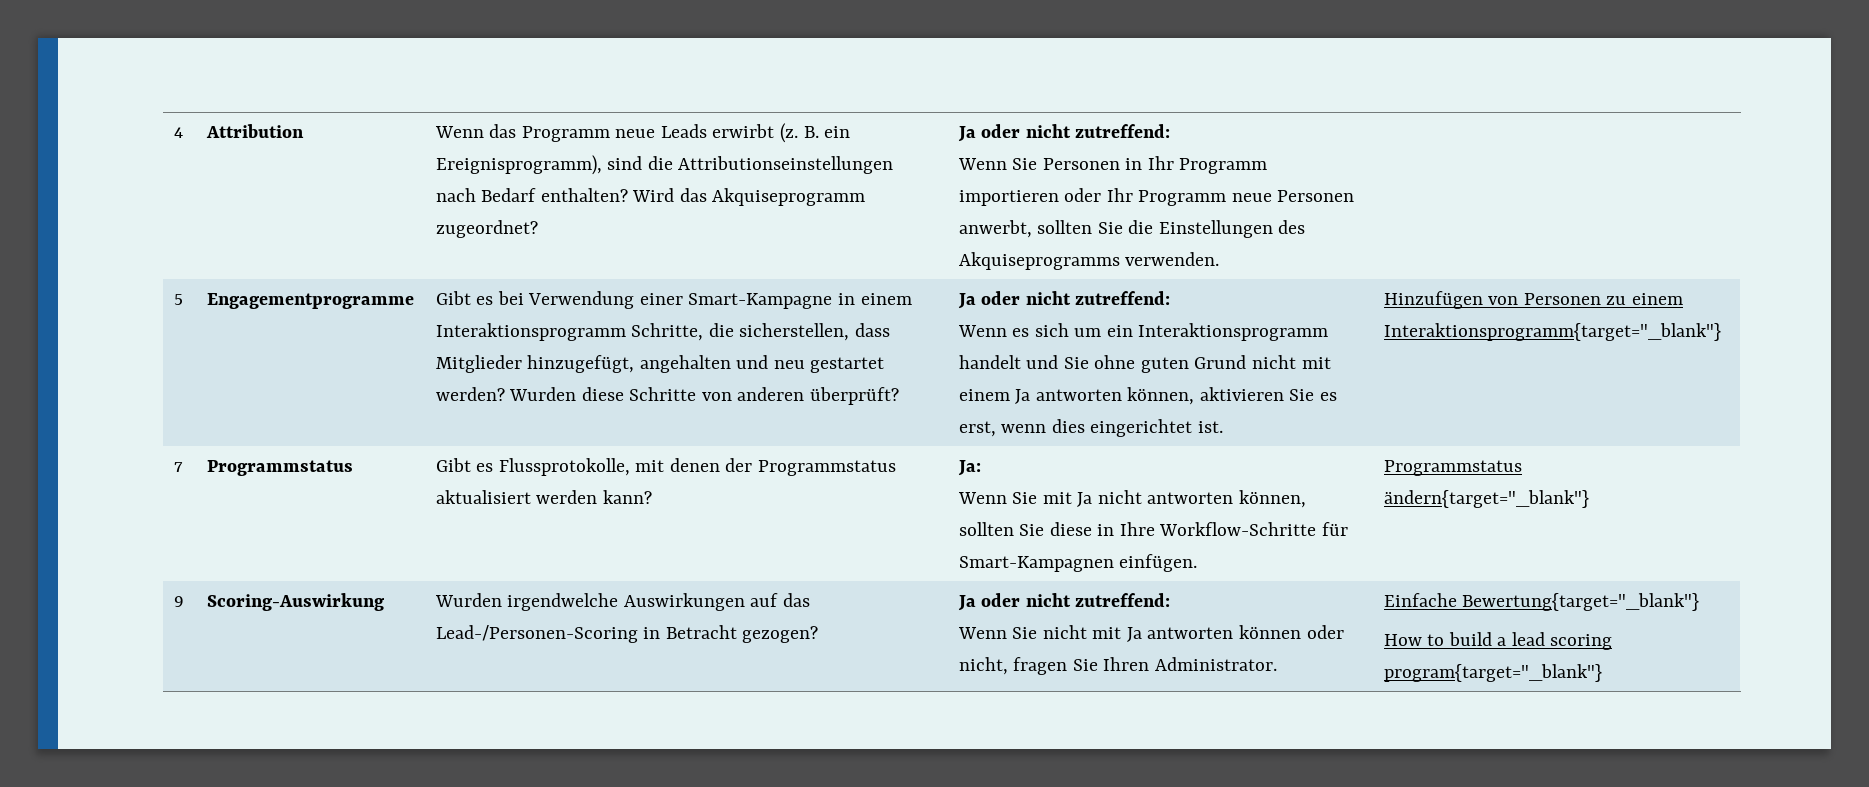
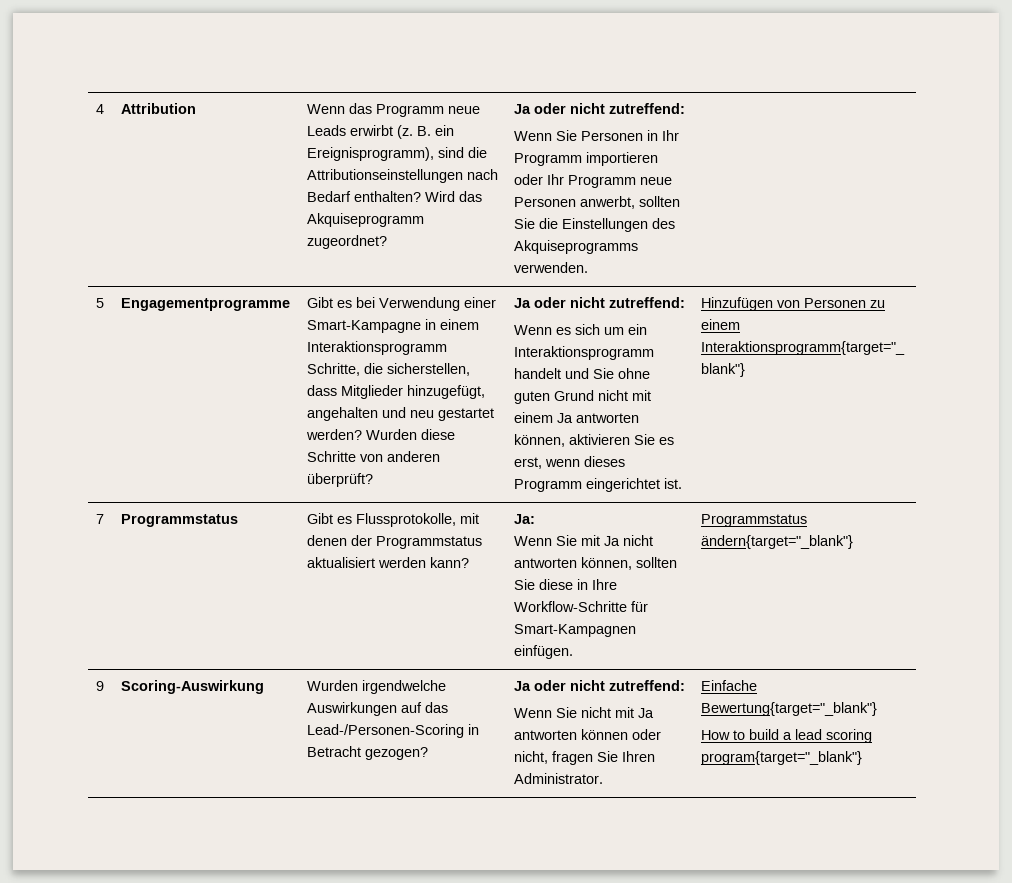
- Wenn es sich um ein Interaktionsprogramm handelt und Sie ohne guten Grund nicht mit einem Ja antworten können, aktivieren Sie es erst, wenn dies eingerichtet ist.
+ Wenn es sich um ein Interaktionsprogramm handelt und Sie ohne guten Grund nicht mit einem Ja antworten können, aktivieren Sie es erst, wenn dieses Programm eingerichtet ist.

